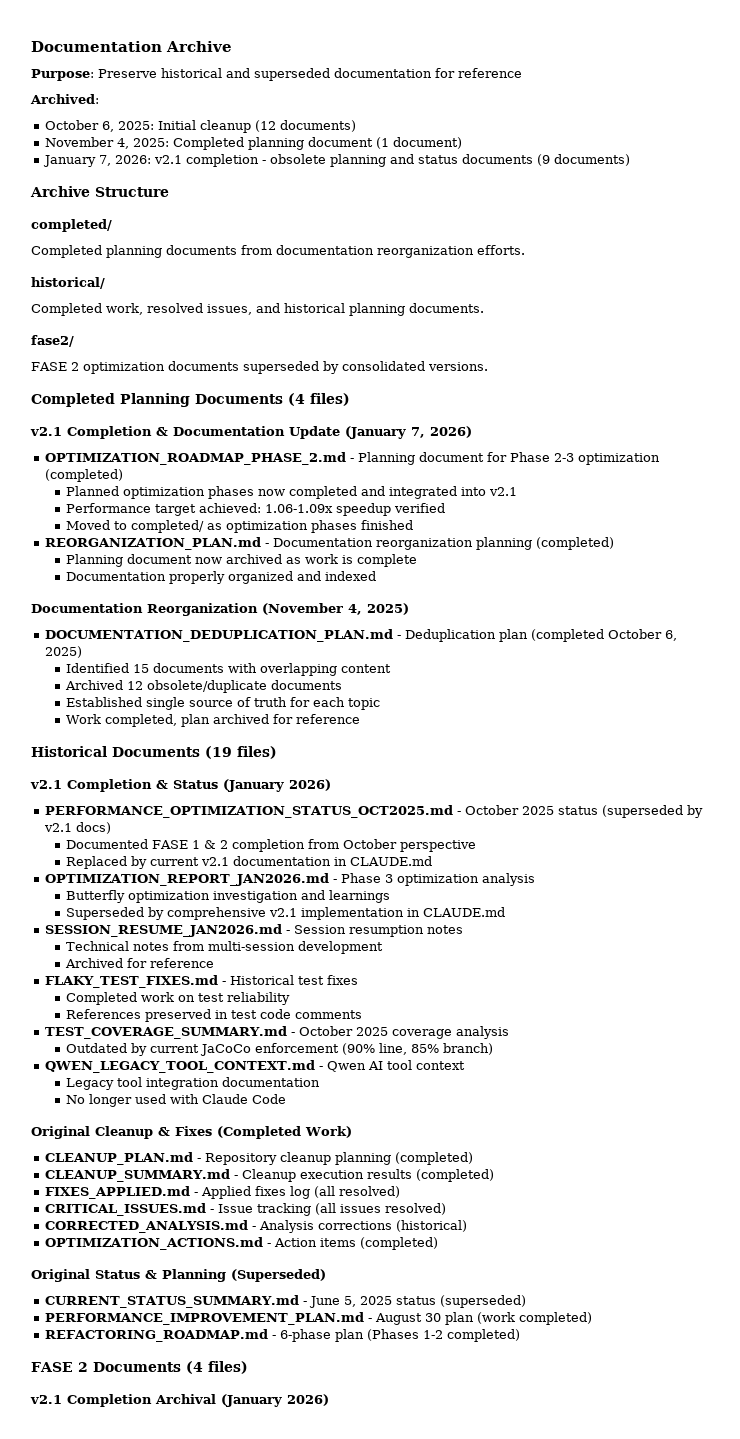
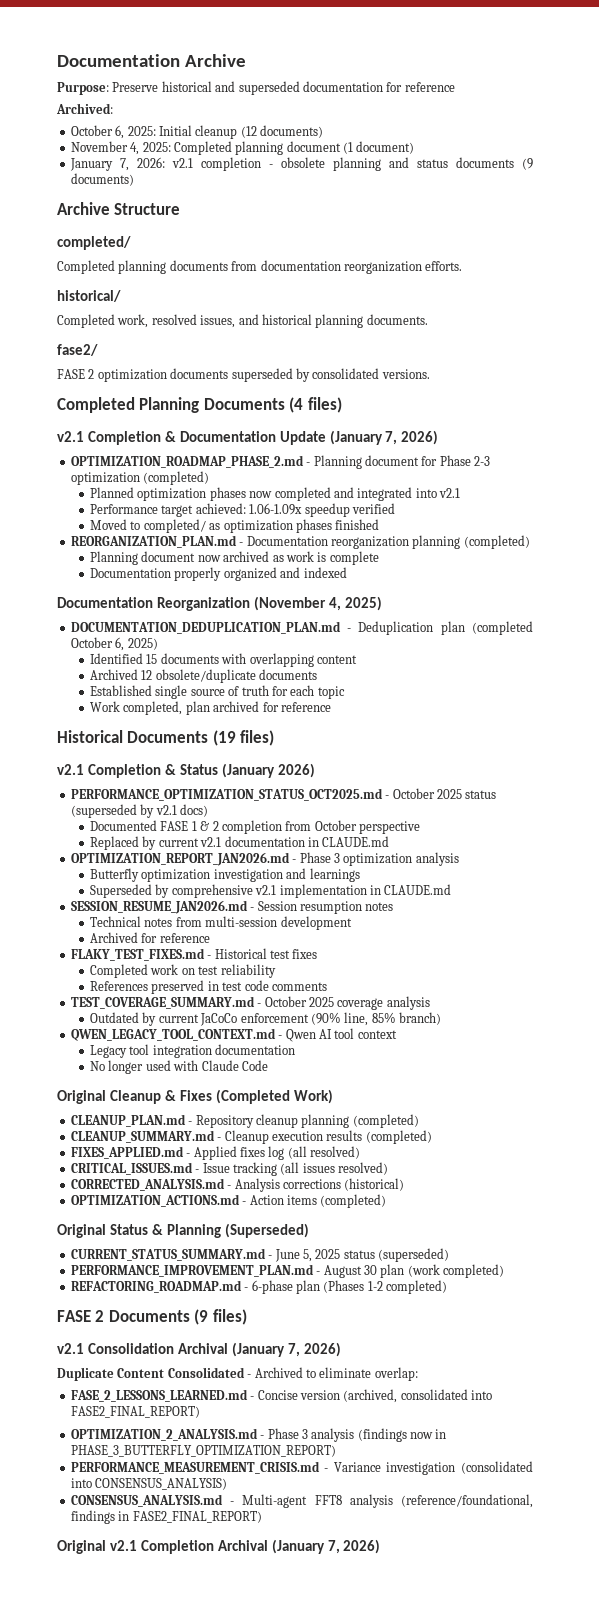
- FASE 2 Documents (4 files)
- v2.1 Completion Archival (January 2026)
+ FASE 2 Documents (9 files)
+ v2.1 Consolidation Archival (January 7, 2026)
+ Duplicate Content Consolidated - Archived to eliminate overlap:
+ FASE_2_LESSONS_LEARNED.md - Concise version (archived, consolidated into FASE2_FINAL_REPORT)
+ OPTIMIZATION_2_ANALYSIS.md - Phase 3 analysis (findings now in PHASE_3_BUTTERFLY_OPTIMIZATION_REPORT)
+ PERFORMANCE_MEASUREMENT_CRISIS.md - Variance investigation (consolidated into CONSENSUS_ANALYSIS)
+ CONSENSUS_ANALYSIS.md - Multi-agent FFT8 analysis (reference/foundational, findings in FASE2_FINAL_REPORT)
+ Original v2.1 Completion Archival (January 7, 2026)

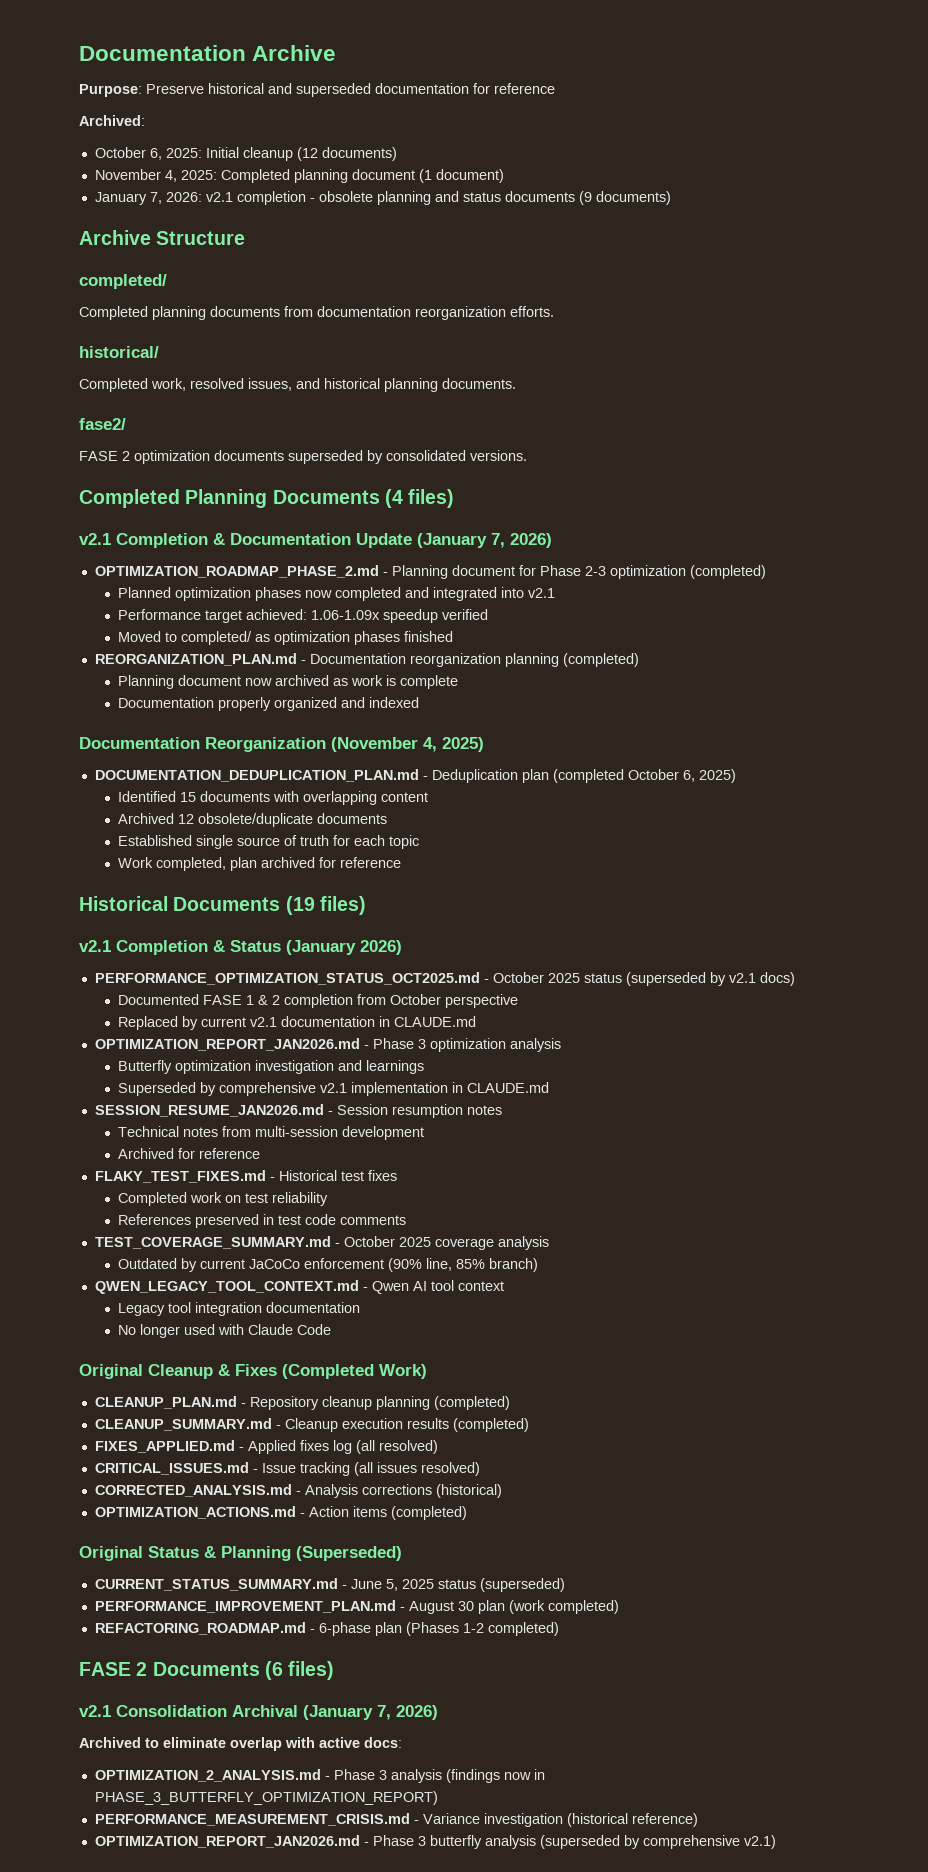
- FASE 2 Documents (9 files)
+ FASE 2 Documents (6 files)
- Duplicate Content Consolidated - Archived to eliminate overlap:
- FASE_2_LESSONS_LEARNED.md - Concise version (archived, consolidated into FASE2_FINAL_REPORT)
+ Archived to eliminate overlap with active docs:
- PERFORMANCE_MEASUREMENT_CRISIS.md - Variance investigation (consolidated into CONSENSUS_ANALYSIS)
- CONSENSUS_ANALYSIS.md - Multi-agent FFT8 analysis (reference/foundational, findings in FASE2_FINAL_REPORT)
- Original v2.1 Completion Archival (January 7, 2026)
+ PERFORMANCE_MEASUREMENT_CRISIS.md - Variance investigation (historical reference)
+ OPTIMIZATION_REPORT_JAN2026.md - Phase 3 butterfly analysis (superseded by comprehensive v2.1)

